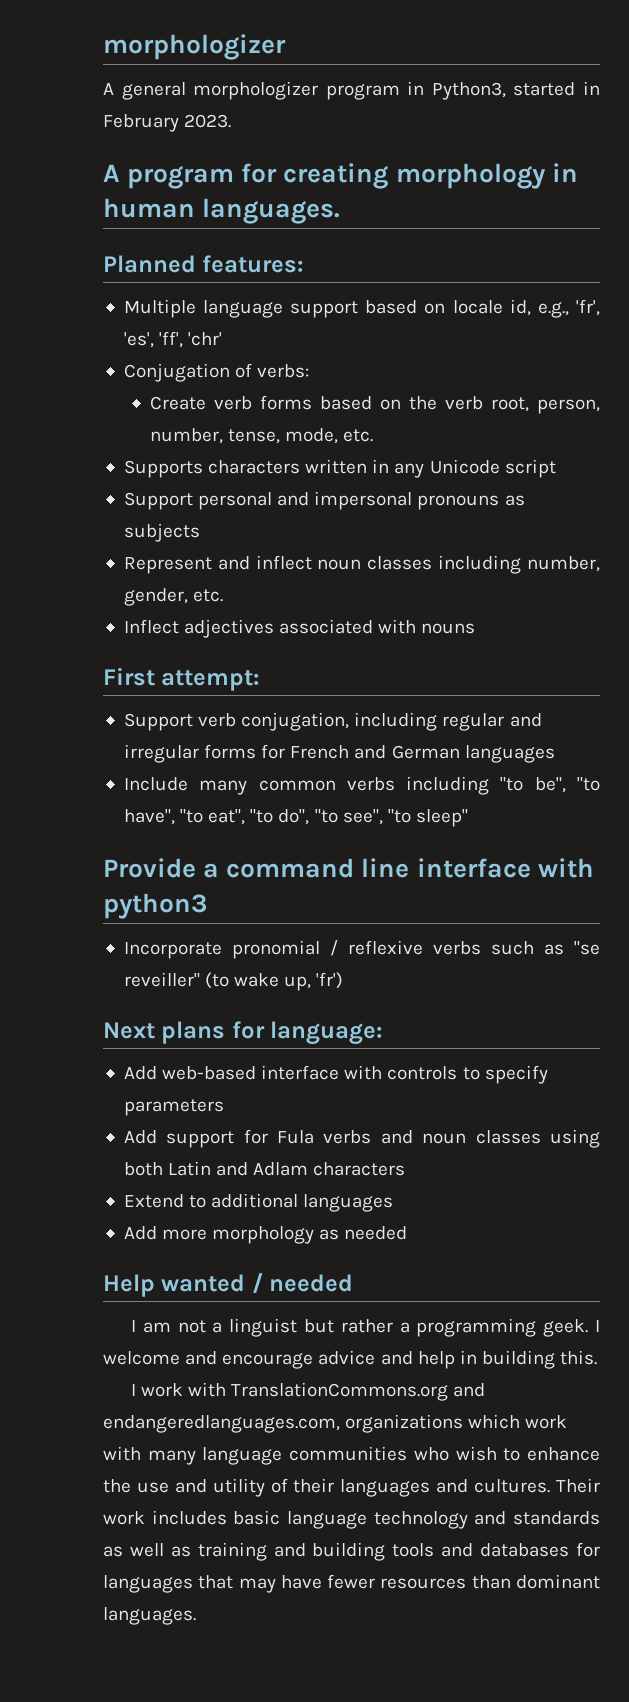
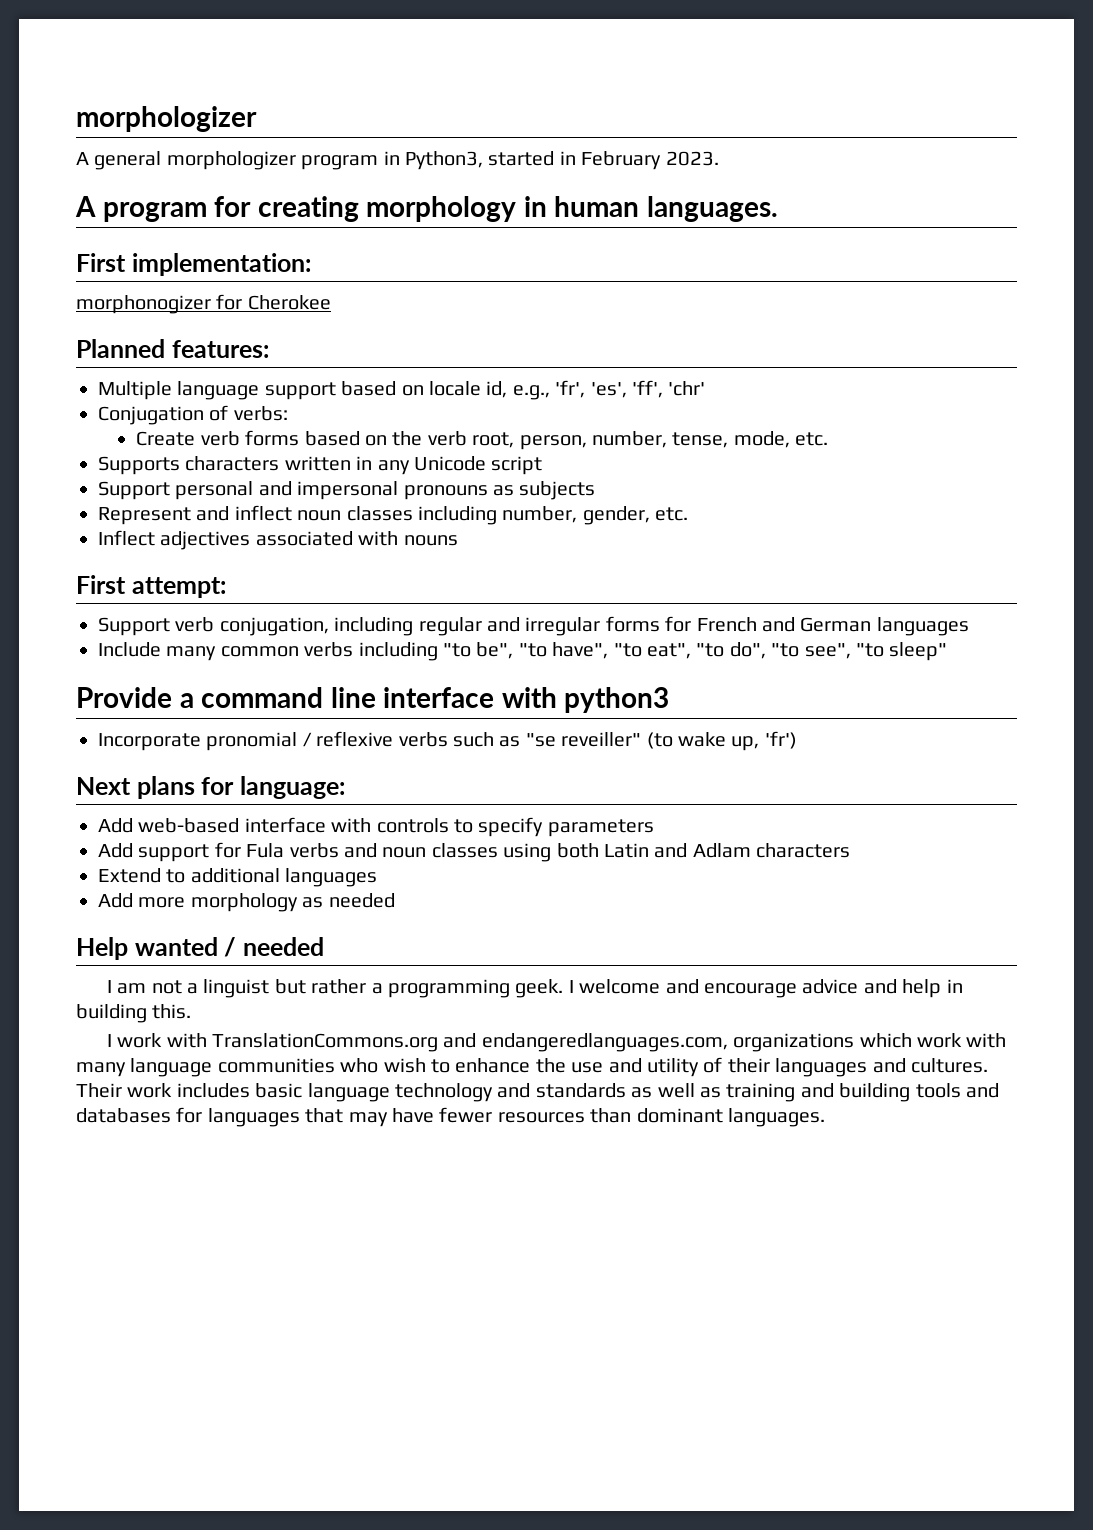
+ First implementation:
+ morphonogizer for Cherokee

